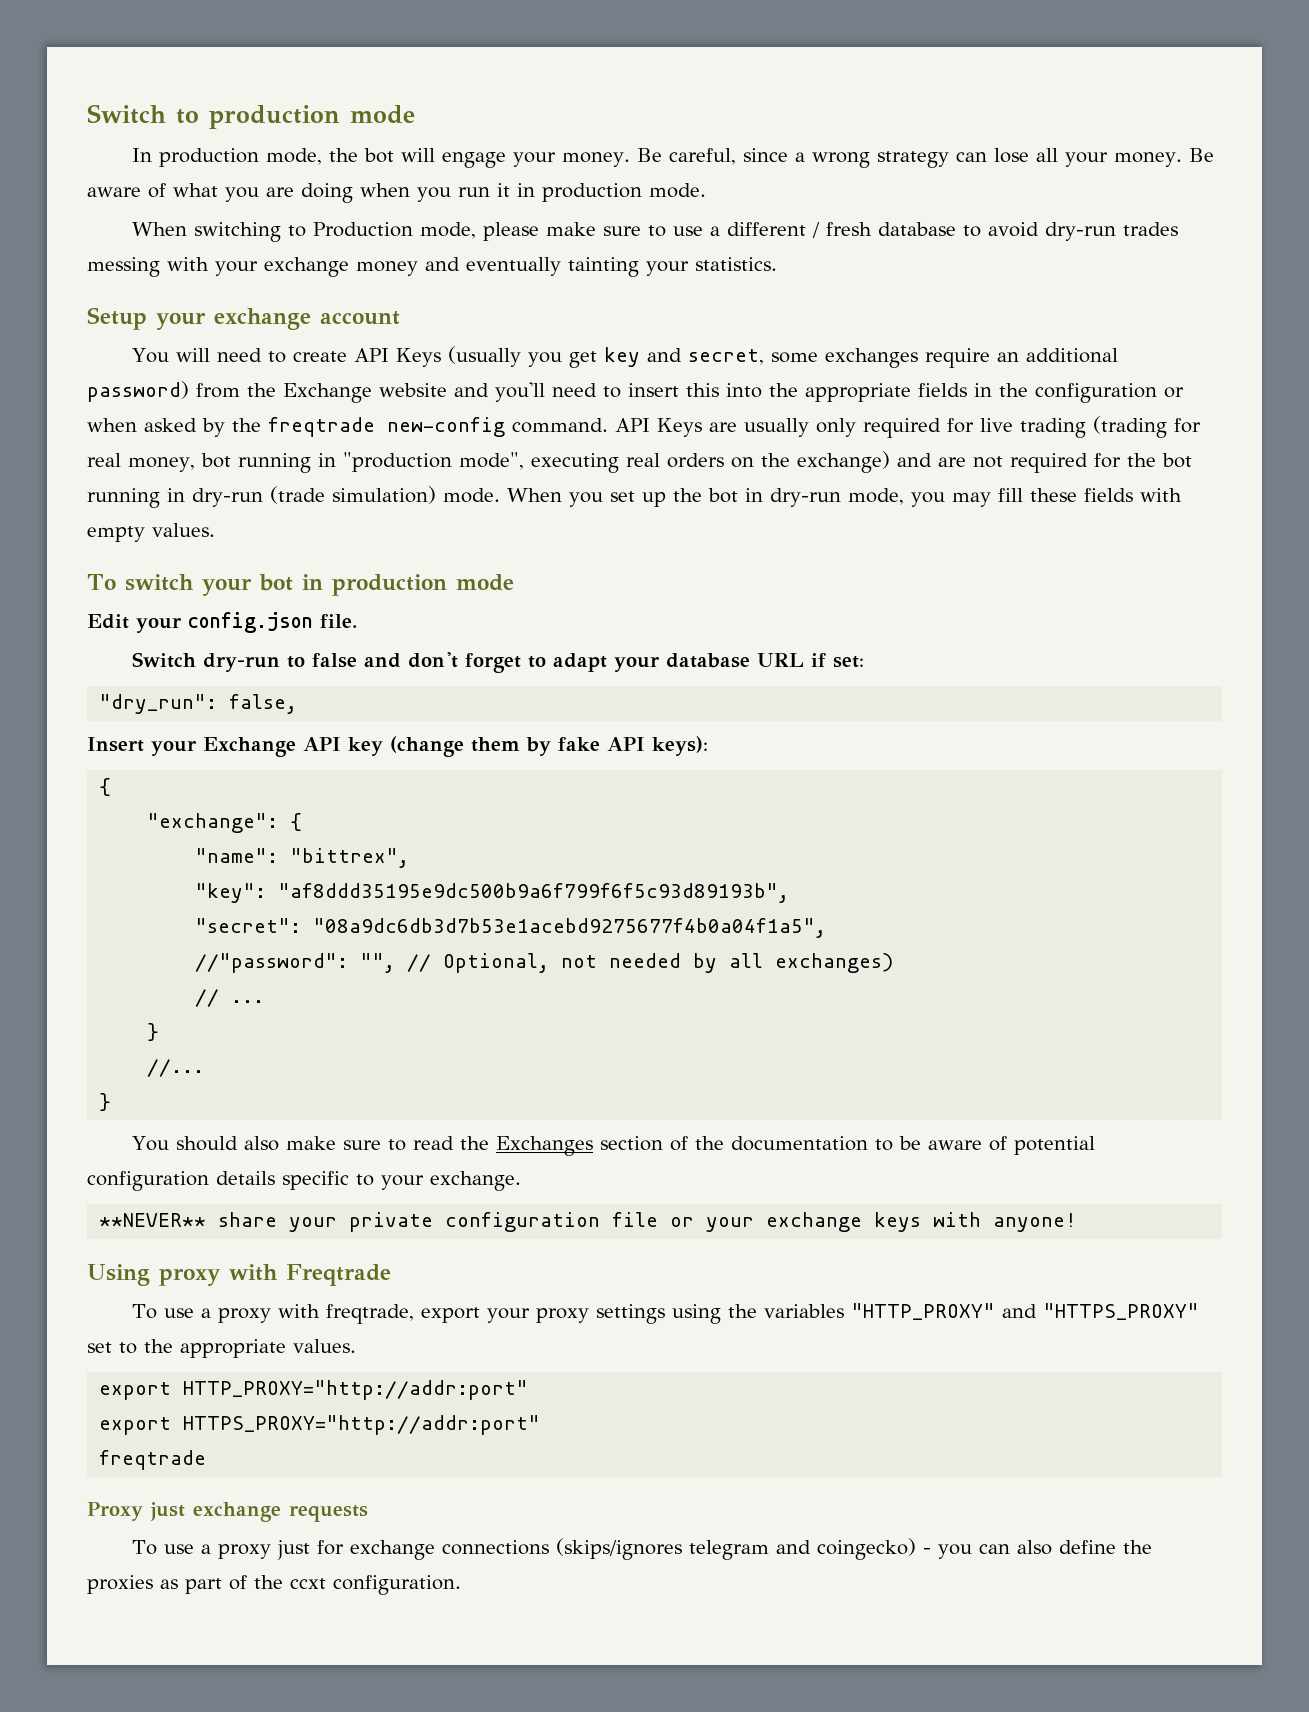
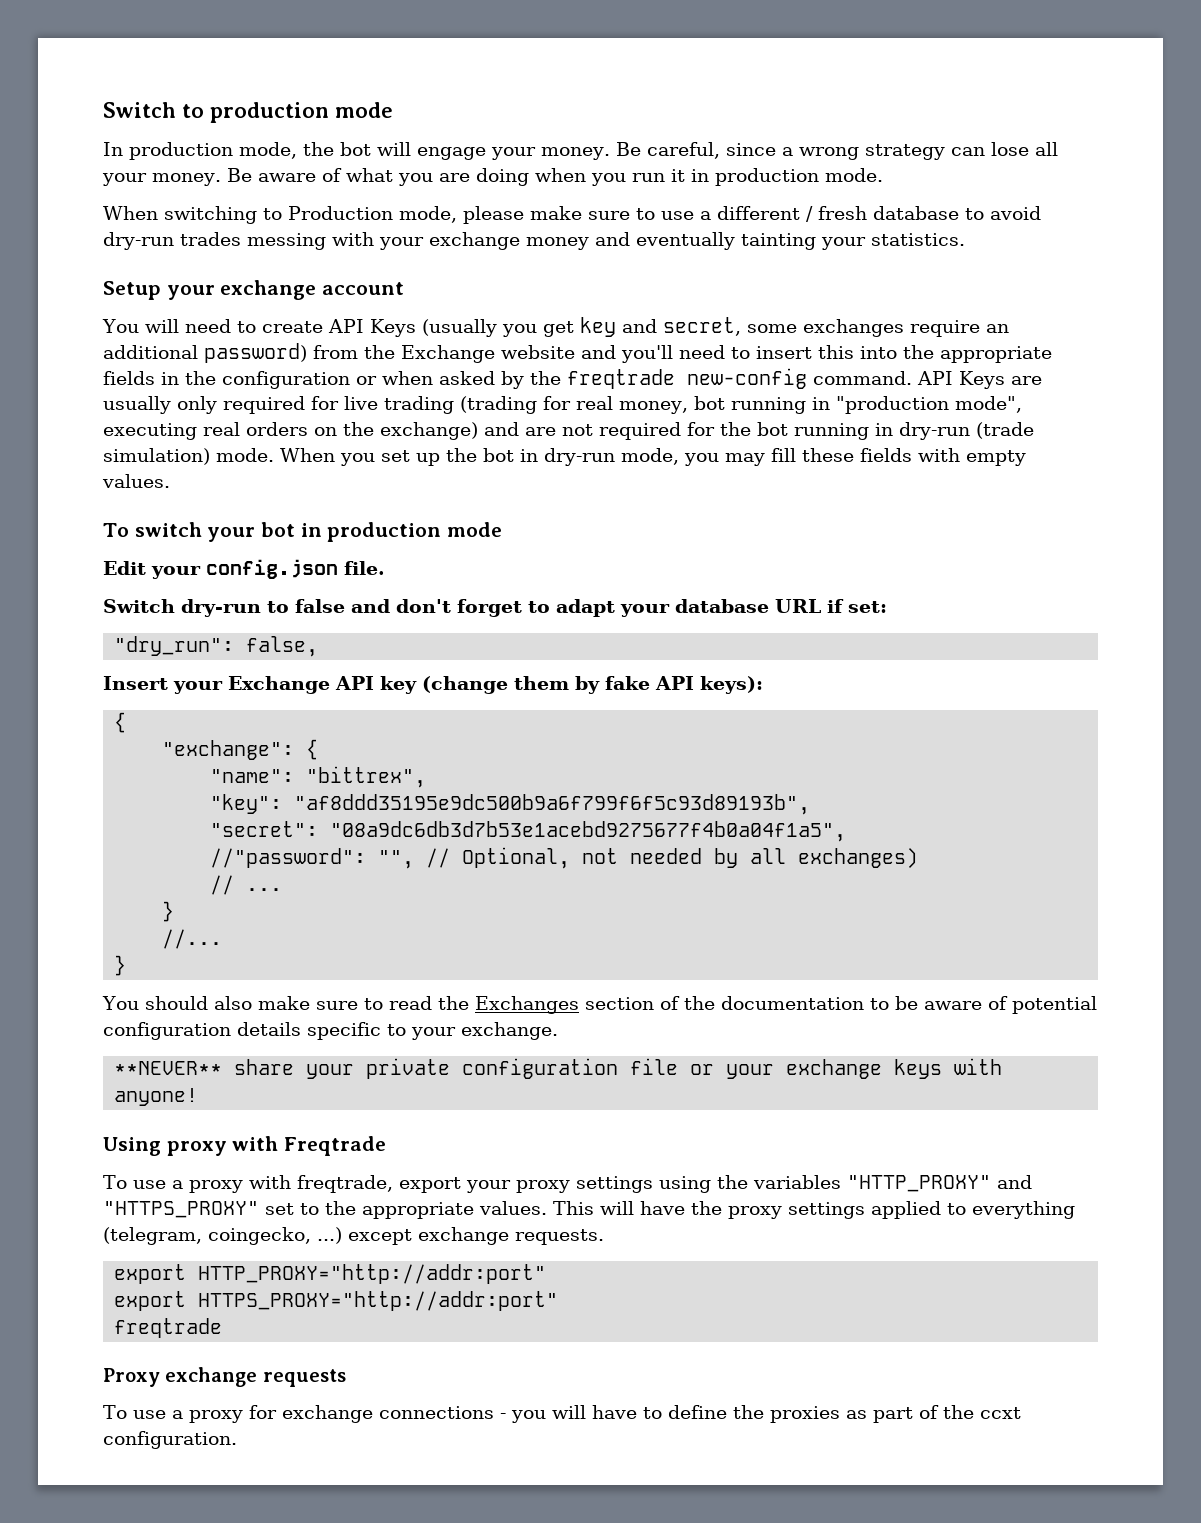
+ This will have the proxy settings applied to everything (telegram, coingecko, ...) except exchange requests.
- Proxy just exchange requests
+ Proxy exchange requests
- To use a proxy just for exchange connections (skips/ignores telegram and coingecko) - you can also define the proxies as part of the ccxt configuration.
+ To use a proxy for exchange connections - you will have to define the proxies as part of the ccxt configuration.

